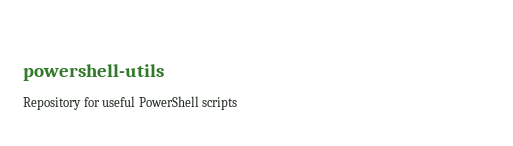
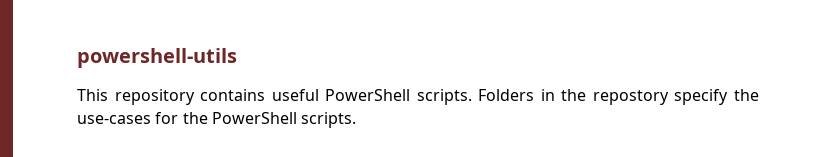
- Repository for useful PowerShell scripts
+ This repository contains useful PowerShell scripts. Folders in the repostory specify the use-cases for the PowerShell scripts.

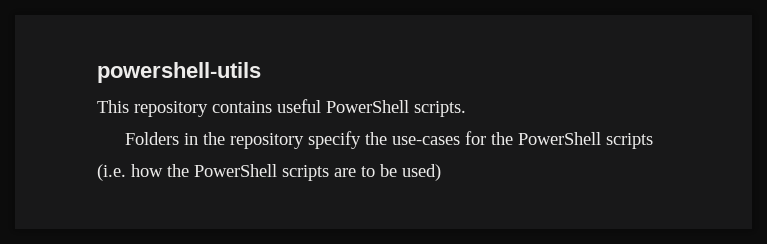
- This repository contains useful PowerShell scripts. Folders in the repostory specify the use-cases for the PowerShell scripts.
+ This repository contains useful PowerShell scripts.
+ Folders in the repository specify the use-cases for the PowerShell scripts (i.e. how the PowerShell scripts are to be used)

